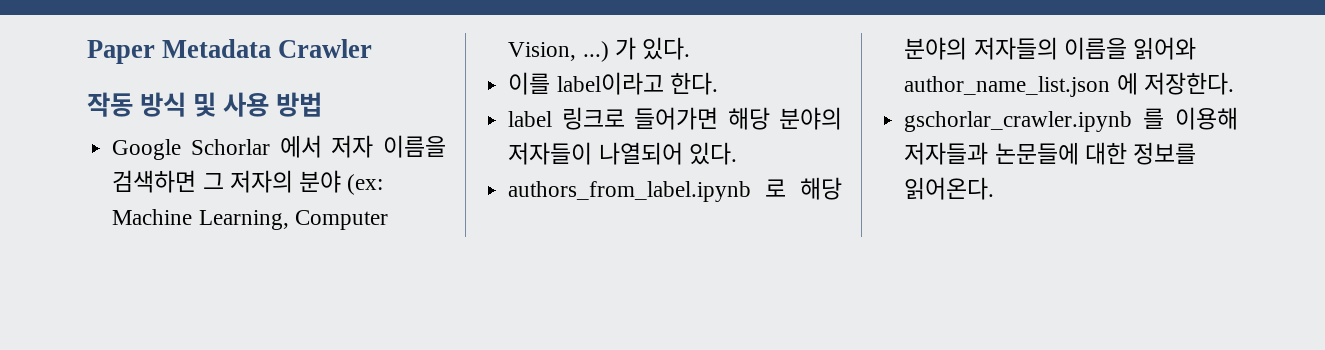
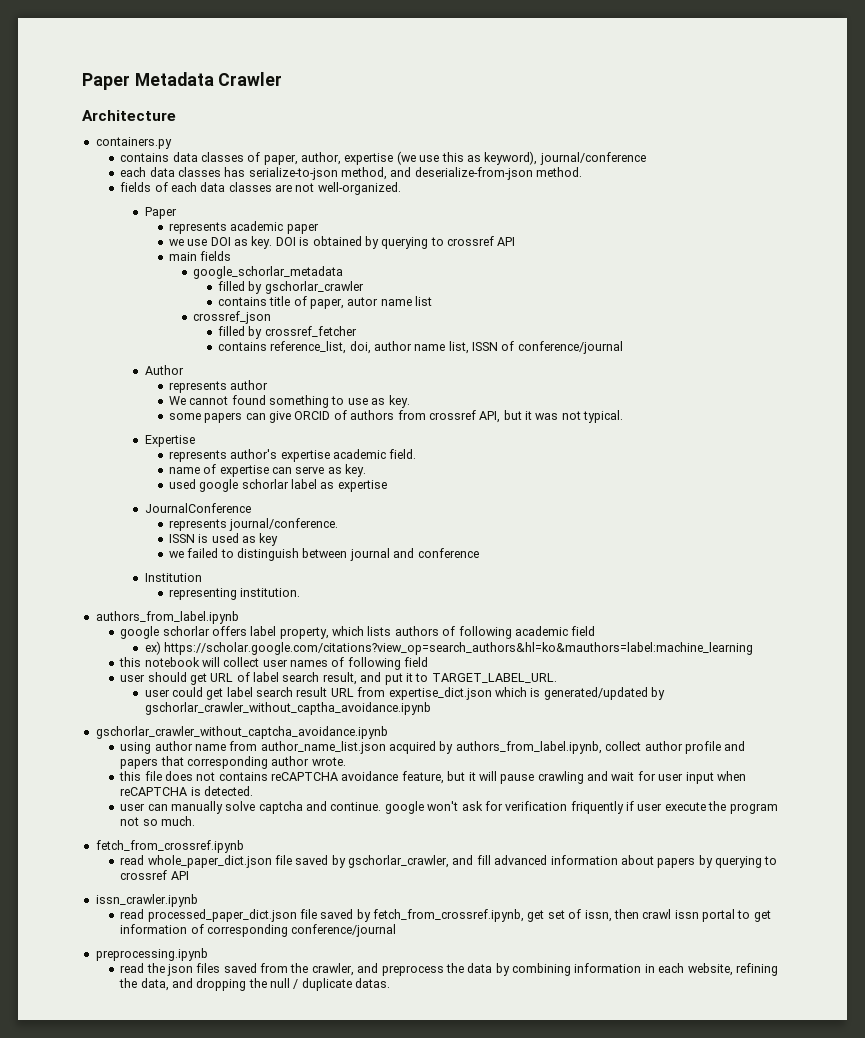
- 작동 방식 및 사용 방법
- Google Schorlar 에서 저자 이름을 검색하면 그 저자의 분야 (ex: Machine Learning, Computer Vision, ...) 가 있다.
- 이를 label이라고 한다.
- label 링크로 들어가면 해당 분야의 저자들이 나열되어 있다.
- authors_from_label.ipynb 로 해당 분야의 저자들의 이름을 읽어와 author_name_list.json 에 저장한다.
- gschorlar_crawler.ipynb 를 이용해 저자들과 논문들에 대한 정보를 읽어온다.
+ Architecture
+ containers.py
+ contains data classes of paper, author, expertise (we use this as keyword), journal/conference
+ each data classes has serialize-to-json method, and deserialize-from-json method.
+ fields of each data classes are not well-organized.
+ Paper
+ represents academic paper
+ we use DOI as key. DOI is obtained by querying to crossref API
+ main fields
+ google_schorlar_metadata
+ filled by gschorlar_crawler
+ contains title of paper, autor name list
+ crossref_json
+ filled by crossref_fetcher
+ contains reference_list, doi, author name list, ISSN of conference/journal
+ Author
+ represents author
+ We cannot found something to use as key.
+ some papers can give ORCID of authors from crossref API, but it was not typical.
+ Expertise
+ represents author's expertise academic field.
+ name of expertise can serve as key.
+ used google schorlar label as expertise
+ JournalConference
+ represents journal/conference.
+ ISSN is used as key
+ we failed to distinguish between journal and conference
+ Institution
+ representing institution.
+ authors_from_label.ipynb
+ google schorlar offers label property, which lists authors of following academic field
+ ex) https://scholar.google.com/citations?view_op=search_authors&hl=ko&mauthors=label:machine_learning
+ this notebook will collect user names of following field
+ user should get URL of label search result, and put it to TARGET_LABEL_URL.
+ user could get label search result URL from expertise_dict.json which is generated/updated by gschorlar_crawler_without_captha_avoidance.ipynb
+ gschorlar_crawler_without_captcha_avoidance.ipynb
+ using author name from author_name_list.json acquired by authors_from_label.ipynb, collect author profile and papers that corresponding author wrote.
+ this file does not contains reCAPTCHA avoidance feature, but it will pause crawling and wait for user input when reCAPTCHA is detected.
+ user can manually solve captcha and continue. google won't ask for verification friquently if user execute the program not so much.
+ fetch_from_crossref.ipynb
+ read whole_paper_dict.json file saved by gschorlar_crawler, and fill advanced information about papers by querying to crossref API
+ issn_crawler.ipynb
+ read processed_paper_dict.json file saved by fetch_from_crossref.ipynb, get set of issn, then crawl issn portal to get information of corresponding conference/journal
+ preprocessing.ipynb
+ read the json files saved from the crawler, and preprocess the data by combining information in each website, refining the data, and dropping the null / duplicate datas.

